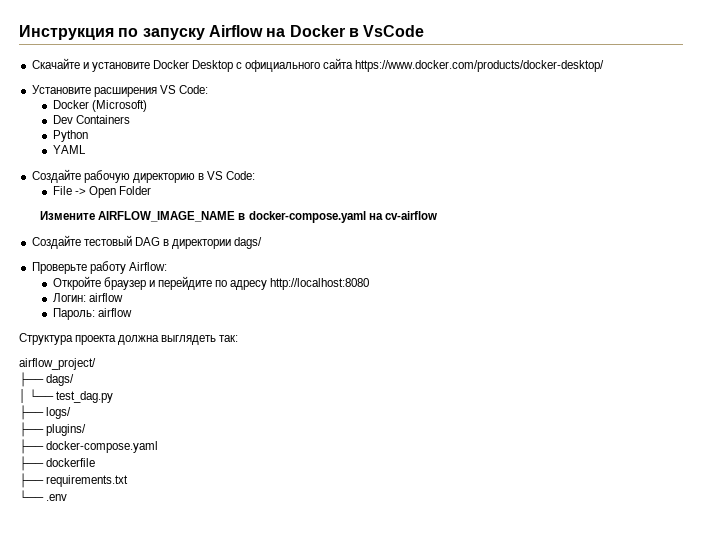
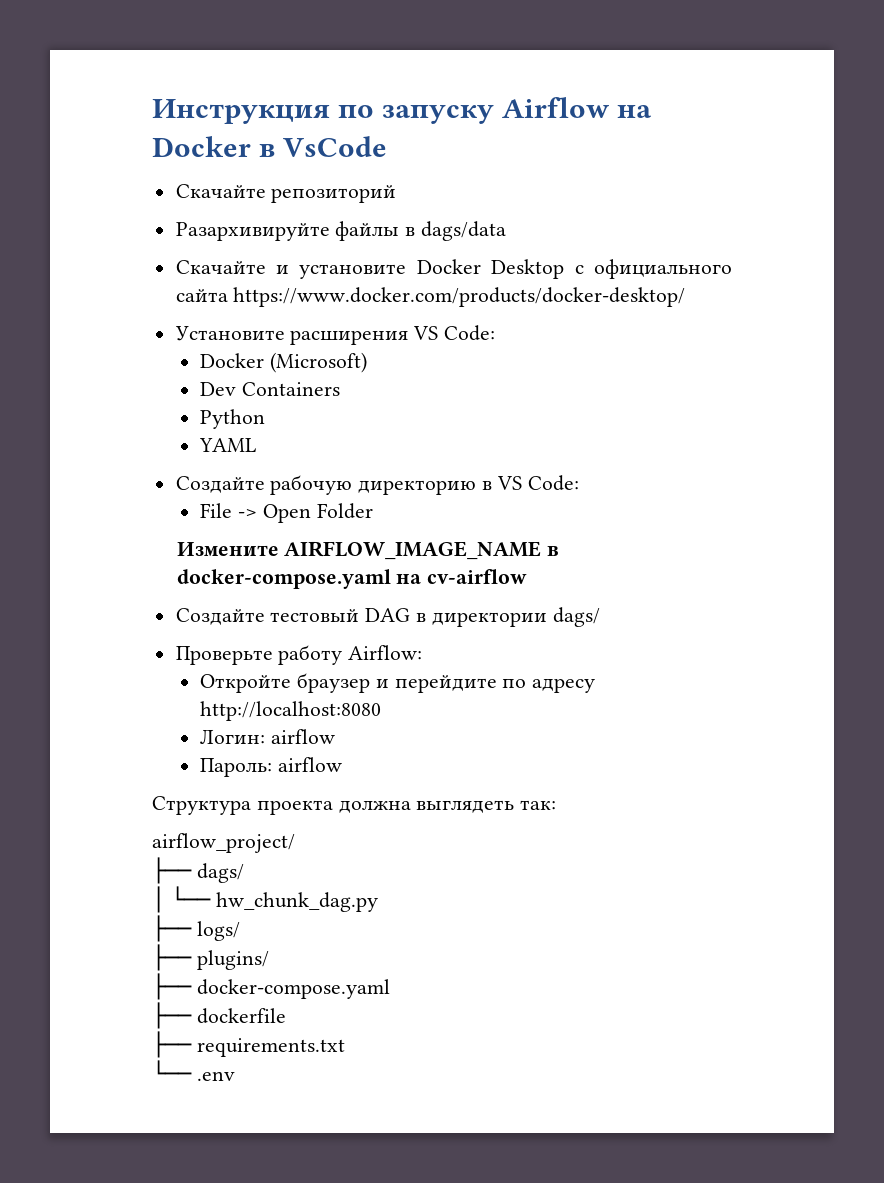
+ Скачайте репозиторий
+ Разархивируйте файлы в dags/data
- │ └── test_dag.py
+ │ └── hw_chunk_dag.py

